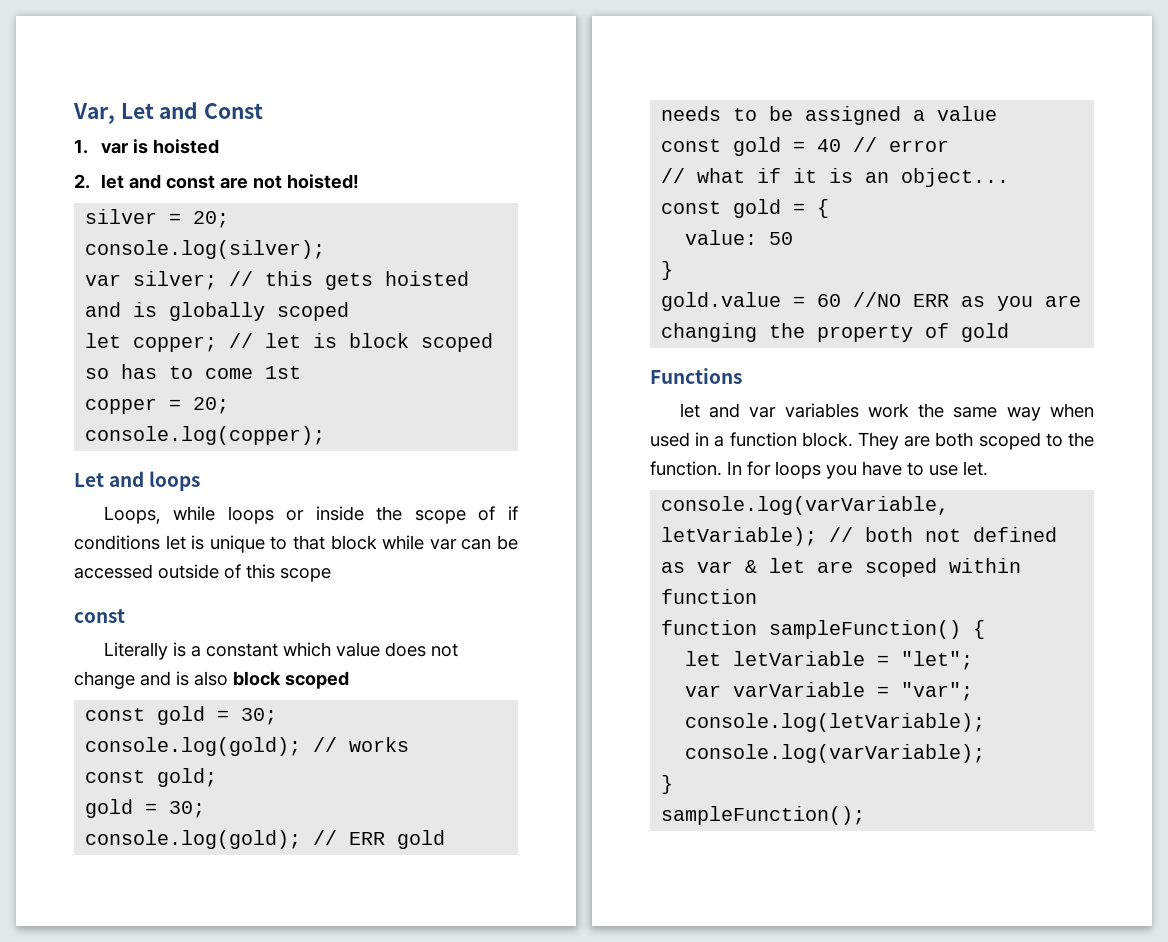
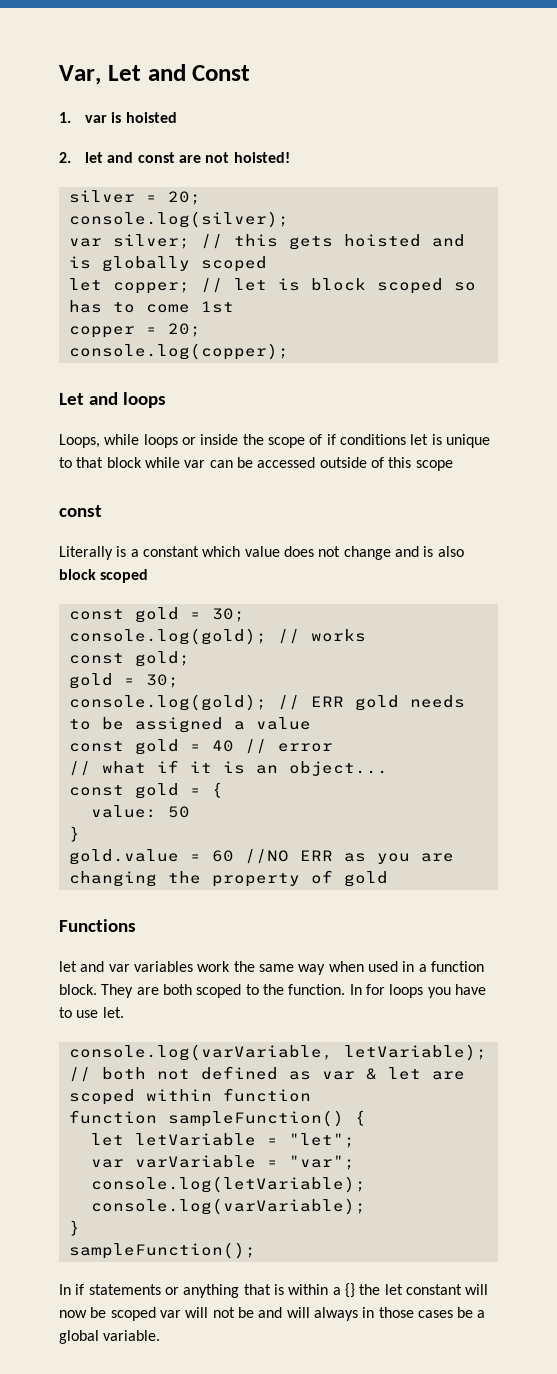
+ In if statements or anything that is within a {} the let constant will now be scoped var will not be and will always in those cases be a global variable.

